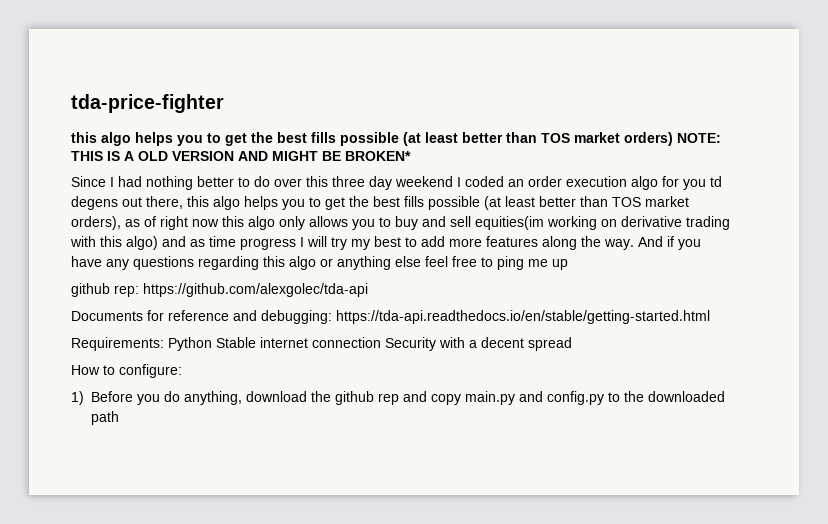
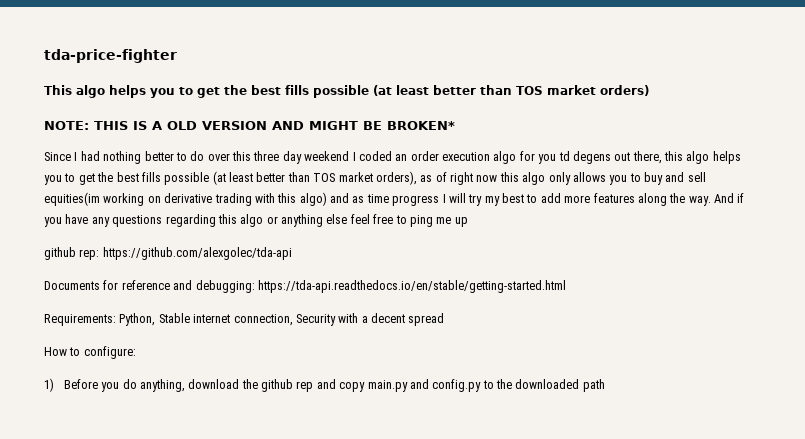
- this algo helps you to get the best fills possible (at least better than TOS market orders) NOTE: THIS IS A OLD VERSION AND MIGHT BE BROKEN*
+ This algo helps you to get the best fills possible (at least better than TOS market orders)
+ NOTE: THIS IS A OLD VERSION AND MIGHT BE BROKEN*
- Requirements: Python Stable internet connection Security with a decent spread
+ Requirements: Python, Stable internet connection, Security with a decent spread

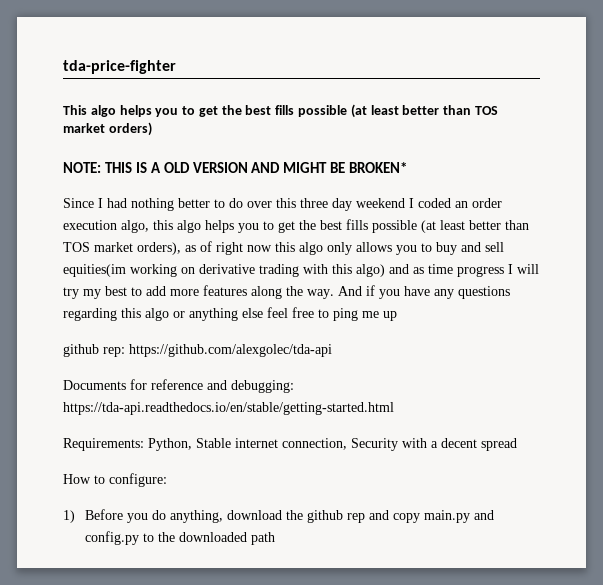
- Since I had nothing better to do over this three day weekend I coded an order execution algo for you td degens out there, this algo helps you to get the best fills possible (at least better than TOS market orders), as of right now this algo only allows you to buy and sell equities(im working on derivative trading with this algo) and as time progress I will try my best to add more features along the way.
+ Since I had nothing better to do over this three day weekend I coded an order execution algo, this algo helps you to get the best fills possible (at least better than TOS market orders), as of right now this algo only allows you to buy and sell equities(im working on derivative trading with this algo) and as time progress I will try my best to add more features along the way.

